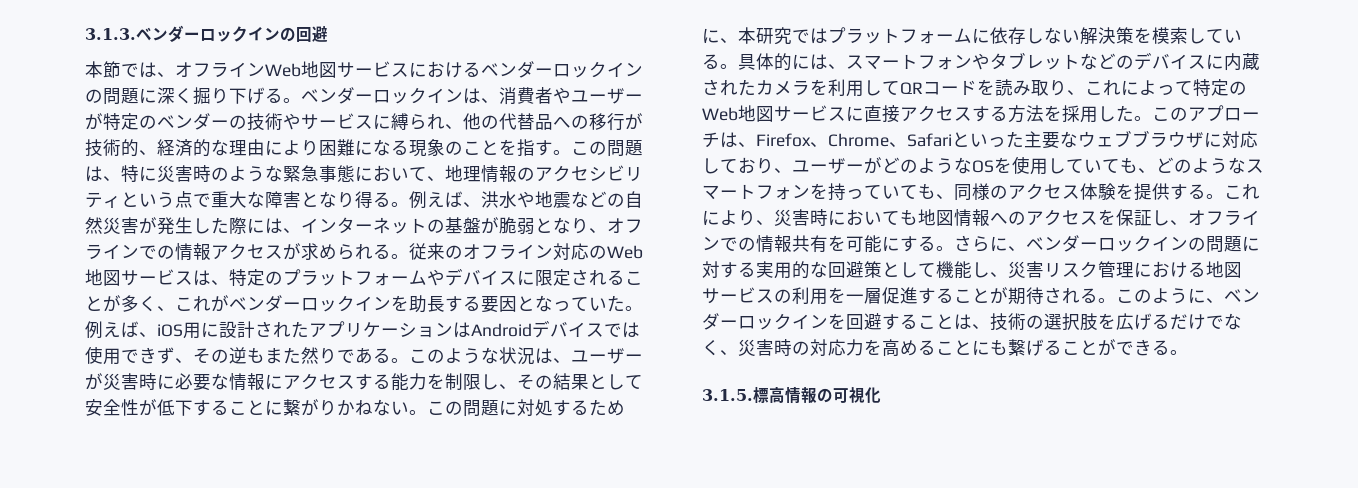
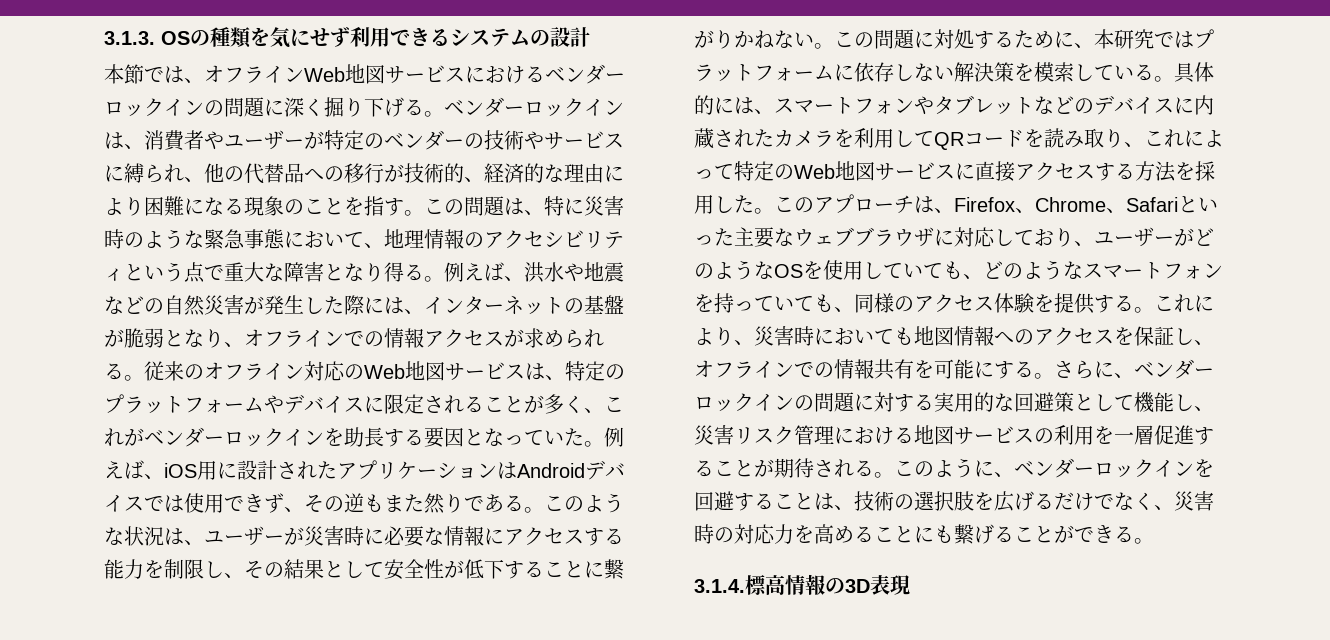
- 3.1.3.ベンダーロックインの回避
+ 3.1.3. OSの種類を気にせず利用できるシステムの設計
- 3.1.5.標高情報の可視化
+ 3.1.4.標高情報の3D表現

